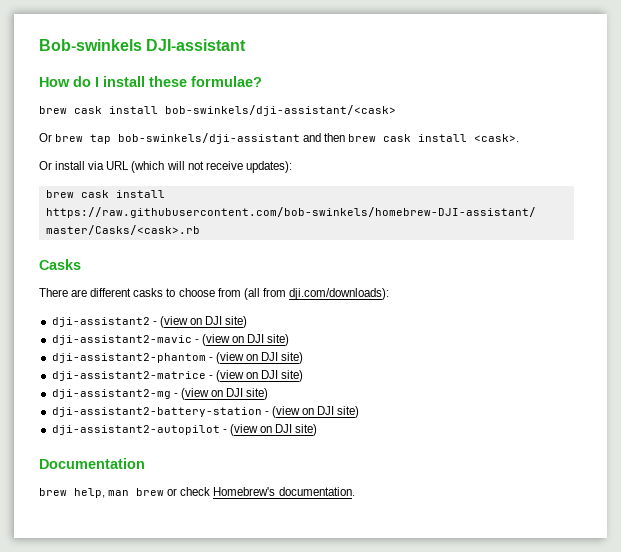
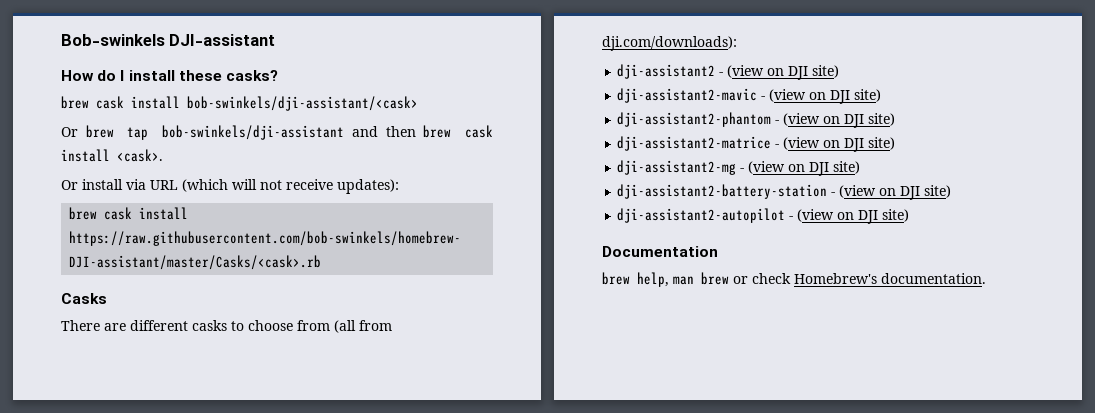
- How do I install these formulae?
+ How do I install these casks?

